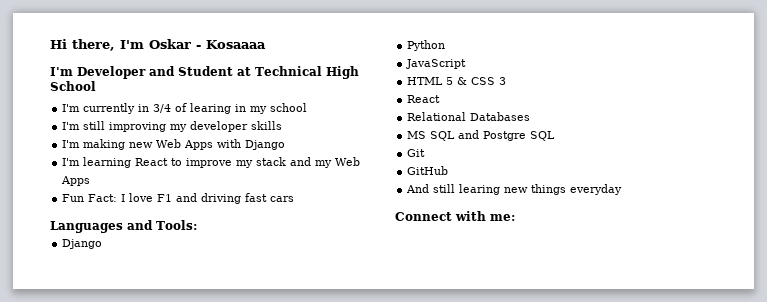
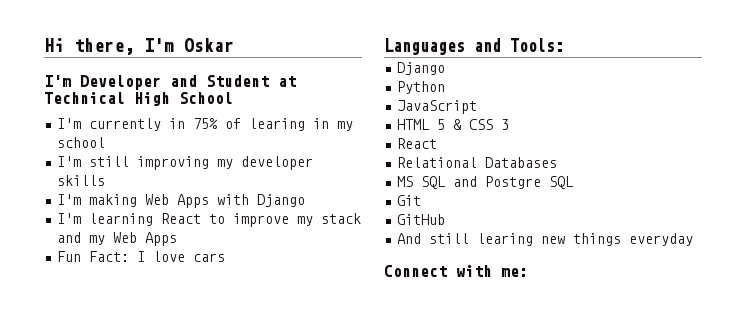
- Hi there, I'm Oskar - Kosaaaa
+ Hi there, I'm Oskar
- I'm currently in 3/4 of learing in my school
+ I'm currently in 75% of learing in my school
- I'm making new Web Apps with Django
+ I'm making Web Apps with Django
- Fun Fact: I love F1 and driving fast cars
+ Fun Fact: I love cars

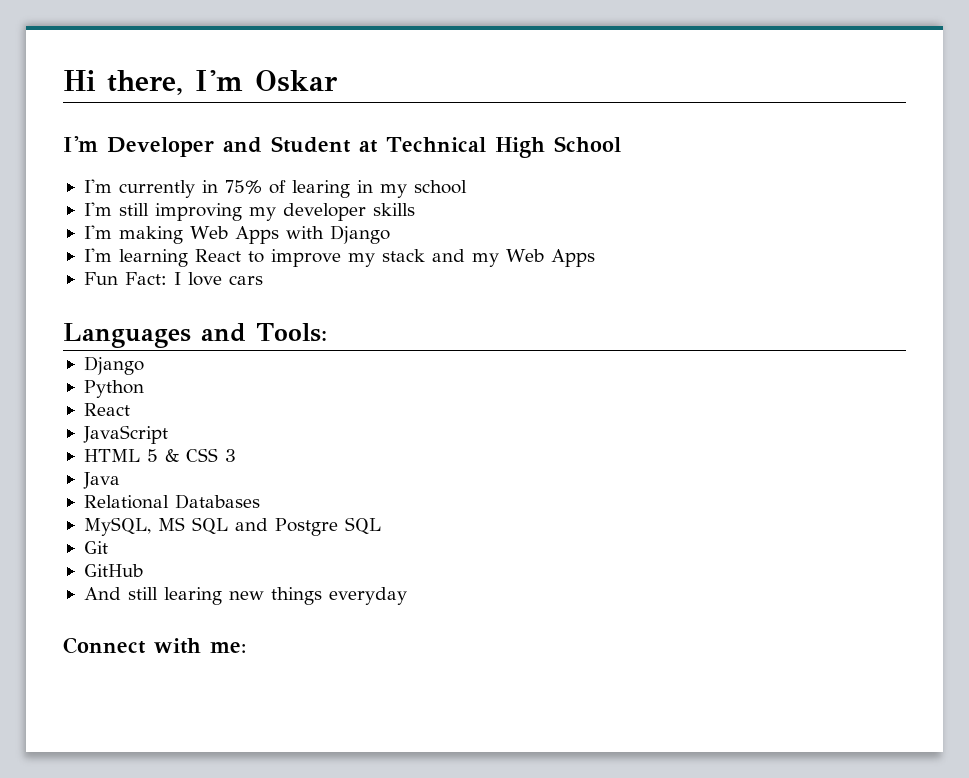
  Python
+ React
  HTML 5 & CSS 3
- React
+ Java
- MS SQL and Postgre SQL
+ MySQL, MS SQL and Postgre SQL

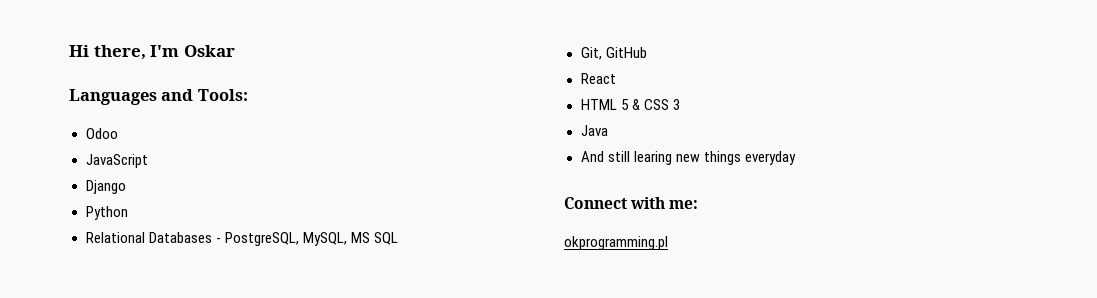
- I'm Developer and Student at Technical High School
- I'm currently in 75% of learing in my school
- I'm still improving my developer skills
- I'm making Web Apps with Django
- I'm learning React to improve my stack and my Web Apps
- Fun Fact: I love cars
+ Odoo
+ JavaScript
  Python
+ Relational Databases - PostgreSQL, MySQL, MS SQL
+ Git, GitHub
  React
- JavaScript
- Relational Databases
- MySQL, MS SQL and Postgre SQL
- Git
- GitHub
+ okprogramming.pl

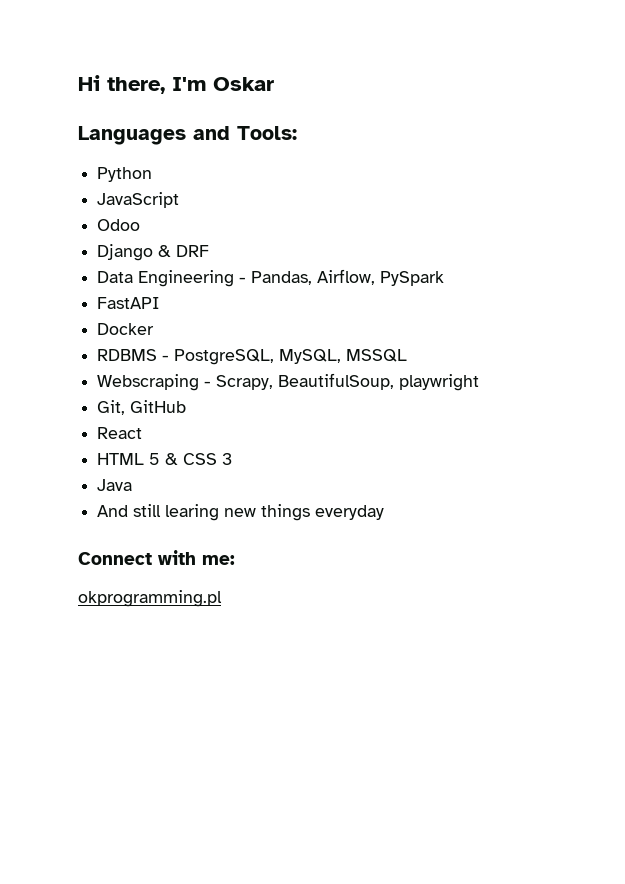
- Odoo
+ Python
+ Odoo
- Django
- Python
- Relational Databases - PostgreSQL, MySQL, MS SQL
+ Django & DRF
+ Data Engineering - Pandas, Airflow, PySpark
+ FastAPI
+ Docker
+ RDBMS - PostgreSQL, MySQL, MSSQL
+ Webscraping - Scrapy, BeautifulSoup, playwright

